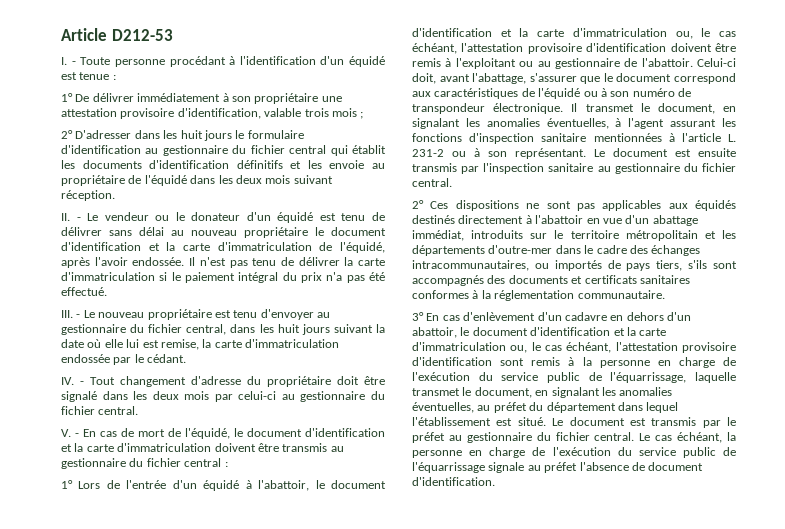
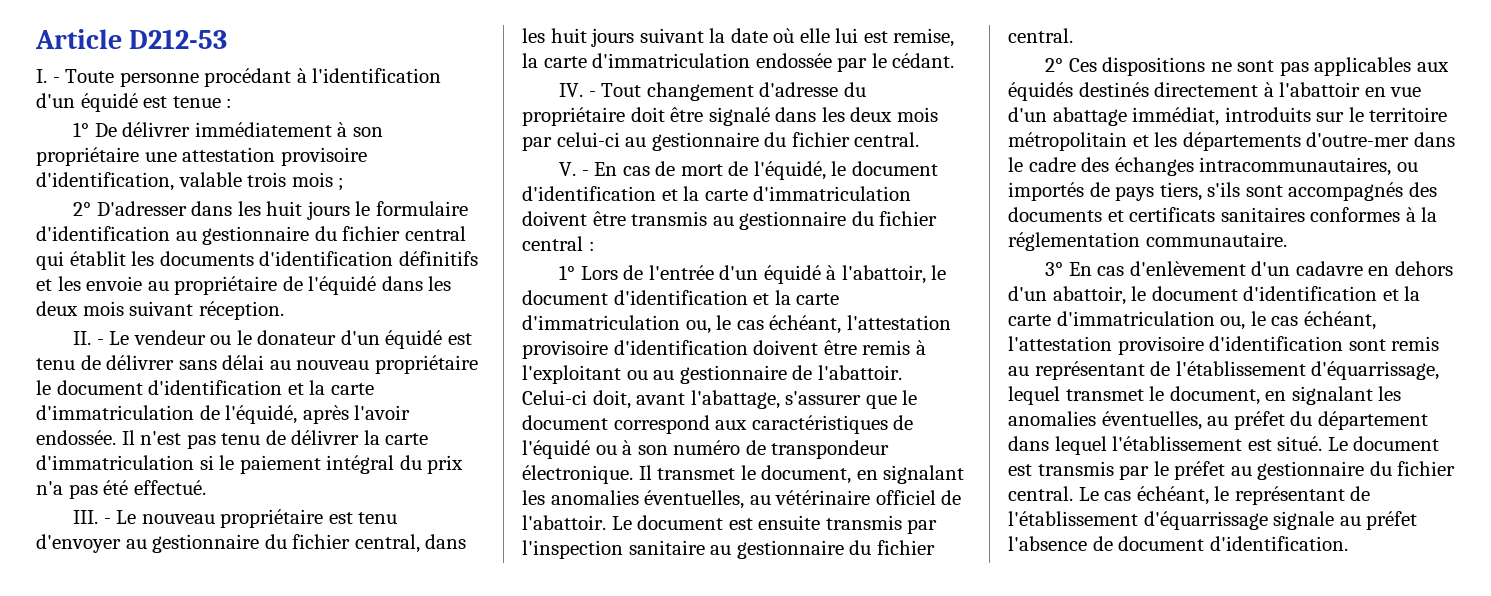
- Il transmet le document, en signalant les anomalies éventuelles, à l'agent assurant les fonctions d'inspection sanitaire mentionnées à l'article L. 231-2 ou à son représentant.
+ Il transmet le document, en signalant les anomalies éventuelles, au vétérinaire officiel de l'abattoir.
- 3° En cas d'enlèvement d'un cadavre en dehors d'un abattoir, le document d'identification et la carte d'immatriculation ou, le cas échéant, l'attestation provisoire d'identification sont remis à la personne en charge de l'exécution du service public de l'équarrissage, laquelle transmet le document, en signalant les anomalies éventuelles, au préfet du département dans lequel l'établissement est situé.
+ 3° En cas d'enlèvement d'un cadavre en dehors d'un abattoir, le document d'identification et la carte d'immatriculation ou, le cas échéant, l'attestation provisoire d'identification sont remis au représentant de l'établissement d'équarrissage, lequel transmet le document, en signalant les anomalies éventuelles, au préfet du département dans lequel l'établissement est situé.
- Le cas échéant, la personne en charge de l'exécution du service public de l'équarrissage signale au préfet l'absence de document d'identification.
+ Le cas échéant, le représentant de l'établissement d'équarrissage signale au préfet l'absence de document d'identification.

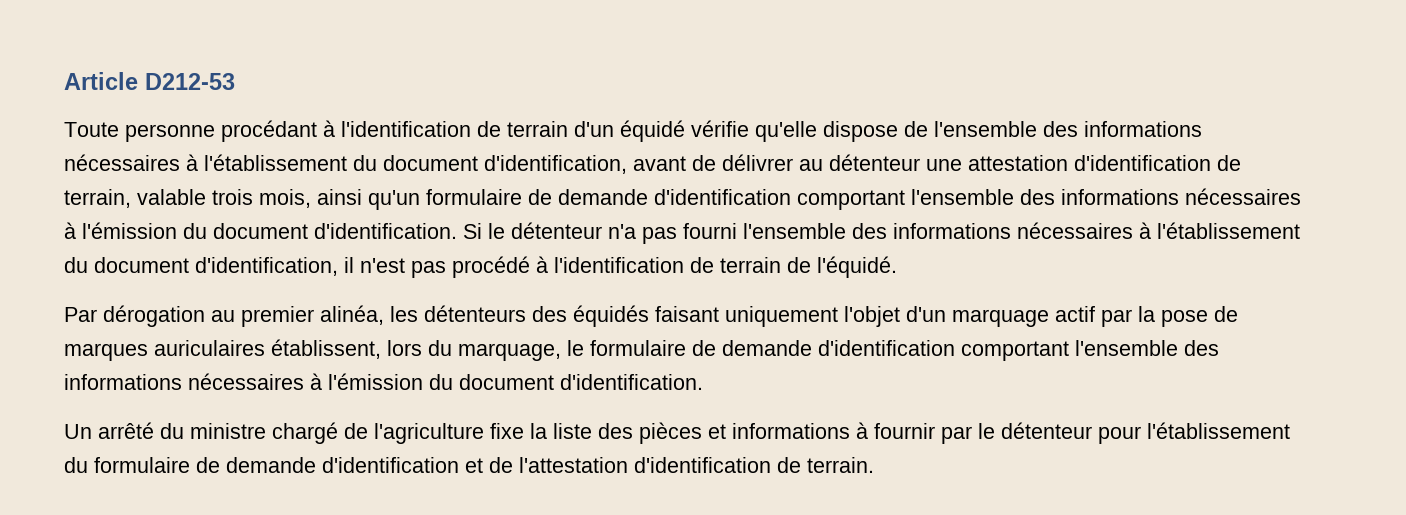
- I. - Toute personne procédant à l'identification d'un équidé est tenue :
- 1° De délivrer immédiatement à son propriétaire une attestation provisoire d'identification, valable trois mois ;
- 2° D'adresser dans les huit jours le formulaire d'identification au gestionnaire du fichier central qui établit les documents d'identification définitifs et les envoie au propriétaire de l'équidé dans les deux mois suivant réception.
- II. - Le vendeur ou le donateur d'un équidé est tenu de délivrer sans délai au nouveau propriétaire le document d'identification et la carte d'immatriculation de l'équidé, après l'avoir endossée. Il n'est pas tenu de délivrer la carte d'immatriculation si le paiement intégral du prix n'a pas été effectué.
- III. - Le nouveau propriétaire est tenu d'envoyer au gestionnaire du fichier central, dans les huit jours suivant la date où elle lui est remise, la carte d'immatriculation endossée par le cédant.
- IV. - Tout changement d'adresse du propriétaire doit être signalé dans les deux mois par celui-ci au gestionnaire du fichier central.
- V. - En cas de mort de l'équidé, le document d'identification et la carte d'immatriculation doivent être transmis au gestionnaire du fichier central :
- 1° Lors de l'entrée d'un équidé à l'abattoir, le document d'identification et la carte d'immatriculation ou, le cas échéant, l'attestation provisoire d'identification doivent être remis à l'exploitant ou au gestionnaire de l'abattoir. Celui-ci doit, avant l'abattage, s'assurer que le document correspond aux caractéristiques de l'équidé ou à son numéro de transpondeur électronique. Il transmet le document, en signalant les anomalies éventuelles, au vétérinaire officiel de l'abattoir. Le document est ensuite transmis par l'inspection sanitaire au gestionnaire du fichier central.
- 2° Ces dispositions ne sont pas applicables aux équidés destinés directement à l'abattoir en vue d'un abattage immédiat, introduits sur le territoire métropolitain et les départements d'outre-mer dans le cadre des échanges intracommunautaires, ou importés de pays tiers, s'ils sont accompagnés des documents et certificats sanitaires conformes à la réglementation communautaire.
- 3° En cas d'enlèvement d'un cadavre en dehors d'un abattoir, le document d'identification et la carte d'immatriculation ou, le cas échéant, l'attestation provisoire d'identification sont remis au représentant de l'établissement d'équarrissage, lequel transmet le document, en signalant les anomalies éventuelles, au préfet du département dans lequel l'établissement est situé. Le document est transmis par le préfet au gestionnaire du fichier central. Le cas échéant, le représentant de l'établissement d'équarrissage signale au préfet l'absence de document d'identification.
+ Toute personne procédant à l'identification de terrain d'un équidé vérifie qu'elle dispose de l'ensemble des informations nécessaires à l'établissement du document d'identification, avant de délivrer au détenteur une attestation d'identification de terrain, valable trois mois, ainsi qu'un formulaire de demande d'identification comportant l'ensemble des informations nécessaires à l'émission du document d'identification. Si le détenteur n'a pas fourni l'ensemble des informations nécessaires à l'établissement du document d'identification, il n'est pas procédé à l'identification de terrain de l'équidé.
+ Par dérogation au premier alinéa, les détenteurs des équidés faisant uniquement l'objet d'un marquage actif par la pose de marques auriculaires établissent, lors du marquage, le formulaire de demande d'identification comportant l'ensemble des informations nécessaires à l'émission du document d'identification.
+ Un arrêté du ministre chargé de l'agriculture fixe la liste des pièces et informations à fournir par le détenteur pour l'établissement du formulaire de demande d'identification et de l'attestation d'identification de terrain.

